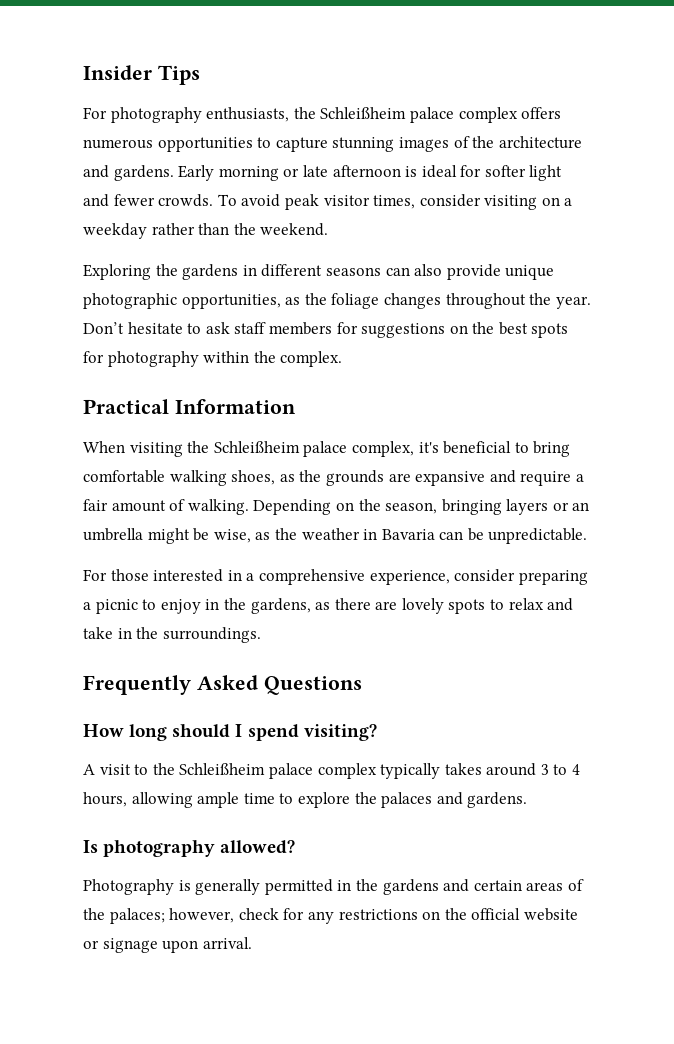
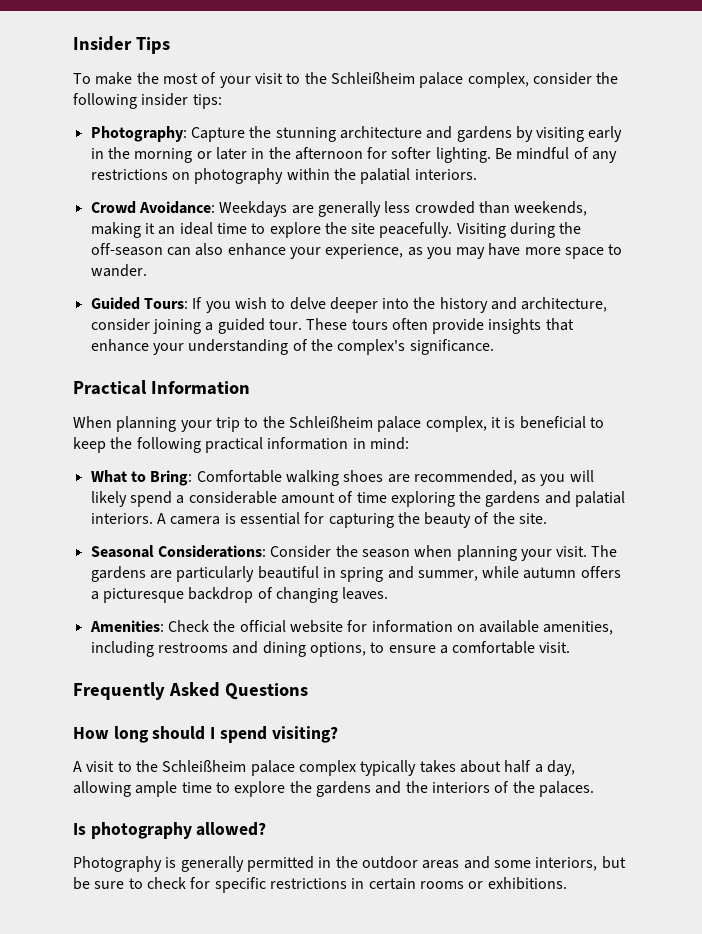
- For photography enthusiasts, the Schleißheim palace complex offers numerous opportunities to capture stunning images of the architecture and gardens. Early morning or late afternoon is ideal for softer light and fewer crowds. To avoid peak visitor times, consider visiting on a weekday rather than the weekend.
- Exploring the gardens in different seasons can also provide unique photographic opportunities, as the foliage changes throughout the year. Don’t hesitate to ask staff members for suggestions on the best spots for photography within the complex.
+ To make the most of your visit to the Schleißheim palace complex, consider the following insider tips:
+ Photography: Capture the stunning architecture and gardens by visiting early in the morning or later in the afternoon for softer lighting. Be mindful of any restrictions on photography within the palatial interiors.
+ Crowd Avoidance: Weekdays are generally less crowded than weekends, making it an ideal time to explore the site peacefully. Visiting during the off-season can also enhance your experience, as you may have more space to wander.
+ Guided Tours: If you wish to delve deeper into the history and architecture, consider joining a guided tour. These tours often provide insights that enhance your understanding of the complex's significance.
  Practical Information
- When visiting the Schleißheim palace complex, it's beneficial to bring comfortable walking shoes, as the grounds are expansive and require a fair amount of walking. Depending on the season, bringing layers or an umbrella might be wise, as the weather in Bavaria can be unpredictable.
- For those interested in a comprehensive experience, consider preparing a picnic to enjoy in the gardens, as there are lovely spots to relax and take in the surroundings.
+ When planning your trip to the Schleißheim palace complex, it is beneficial to keep the following practical information in mind:
+ What to Bring: Comfortable walking shoes are recommended, as you will likely spend a considerable amount of time exploring the gardens and palatial interiors. A camera is essential for capturing the beauty of the site.
+ Seasonal Considerations: Consider the season when planning your visit. The gardens are particularly beautiful in spring and summer, while autumn offers a picturesque backdrop of changing leaves.
+ Amenities: Check the official website for information on available amenities, including restrooms and dining options, to ensure a comfortable visit.
- A visit to the Schleißheim palace complex typically takes around 3 to 4 hours, allowing ample time to explore the palaces and gardens.
+ A visit to the Schleißheim palace complex typically takes about half a day, allowing ample time to explore the gardens and the interiors of the palaces.
- Photography is generally permitted in the gardens and certain areas of the palaces; however, check for any restrictions on the official website or signage upon arrival.
+ Photography is generally permitted in the outdoor areas and some interiors, but be sure to check for specific restrictions in certain rooms or exhibitions.

